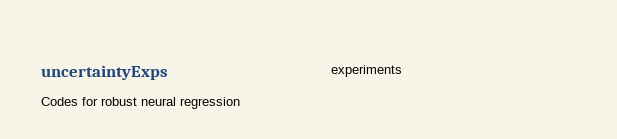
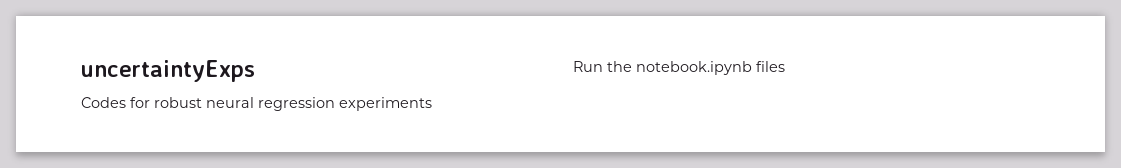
+ Run the notebook.ipynb files

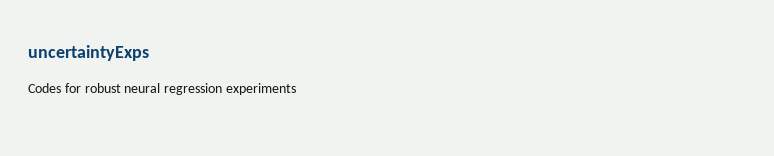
- Run the notebook.ipynb files

